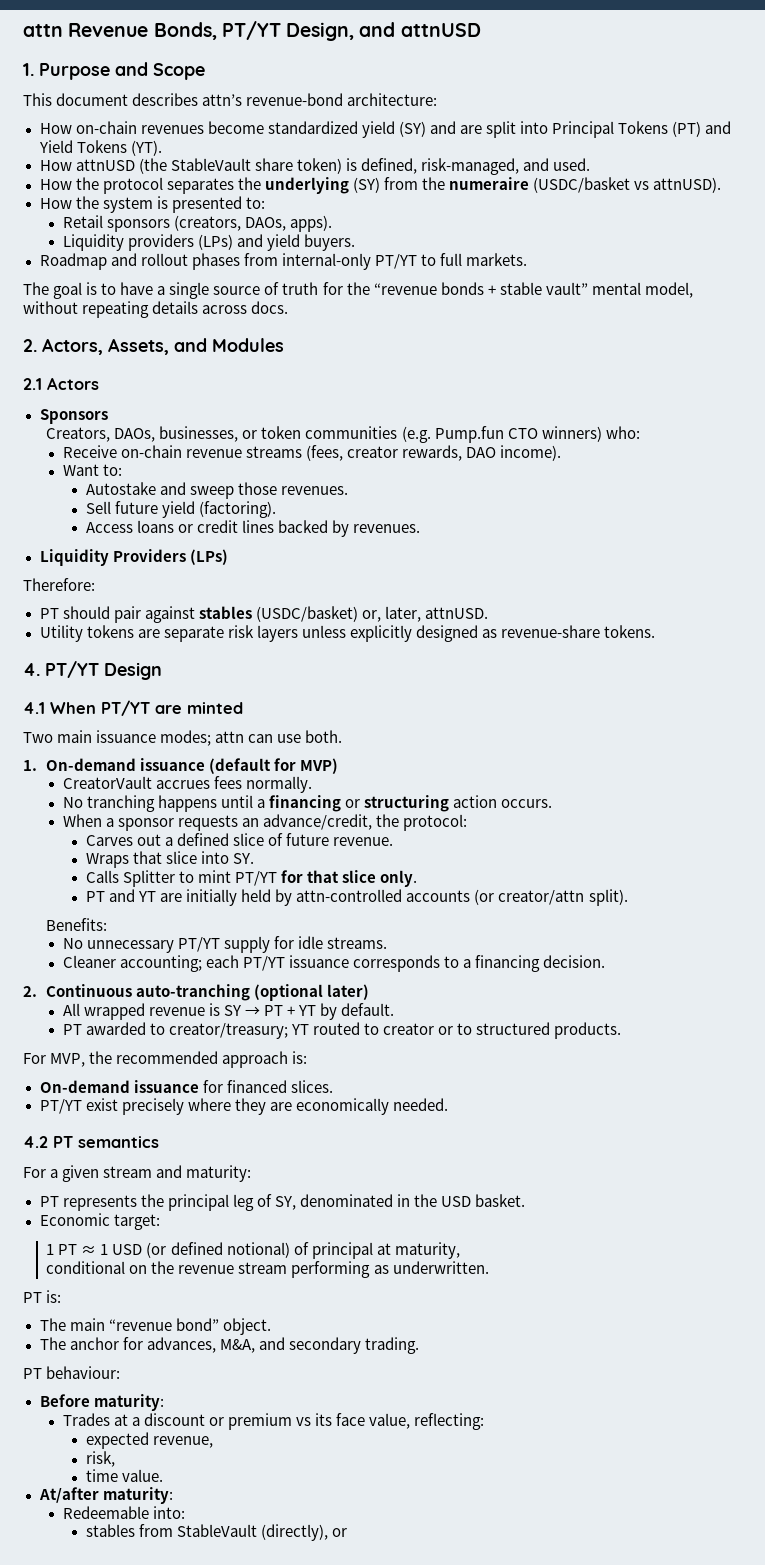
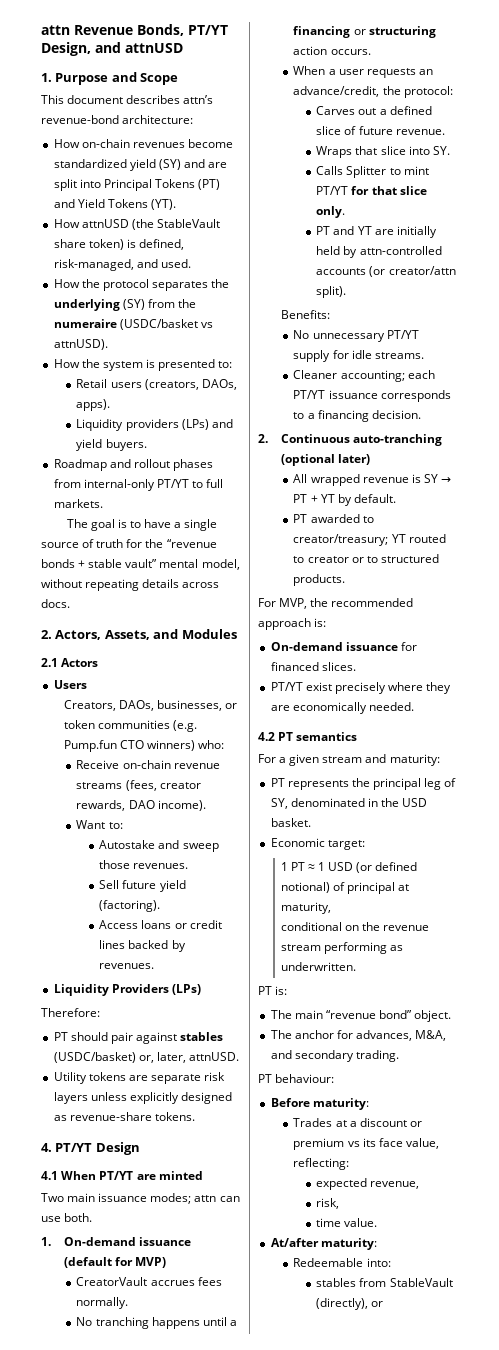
- Retail sponsors (creators, DAOs, apps).
+ Retail users (creators, DAOs, apps).
- Sponsors
+ Users
- When a sponsor requests an advance/credit, the protocol:
+ When a user requests an advance/credit, the protocol:

